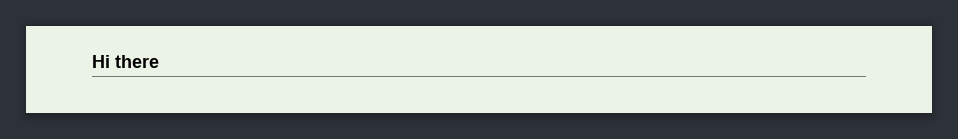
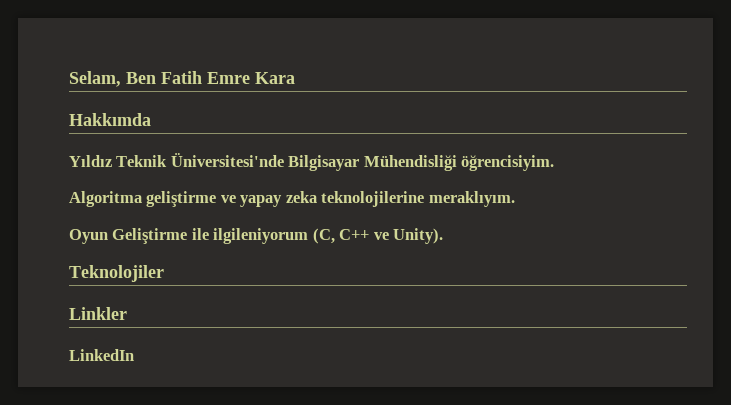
- Hi there
+ Selam, Ben Fatih Emre Kara
+ Hakkımda
+ Yıldız Teknik Üniversitesi'nde Bilgisayar Mühendisliği öğrencisiyim.
+ Algoritma geliştirme ve yapay zeka teknolojilerine meraklıyım.
+ Oyun Geliştirme ile ilgileniyorum (C, C++ ve Unity).
+ Teknolojiler
+ Linkler
+ LinkedIn

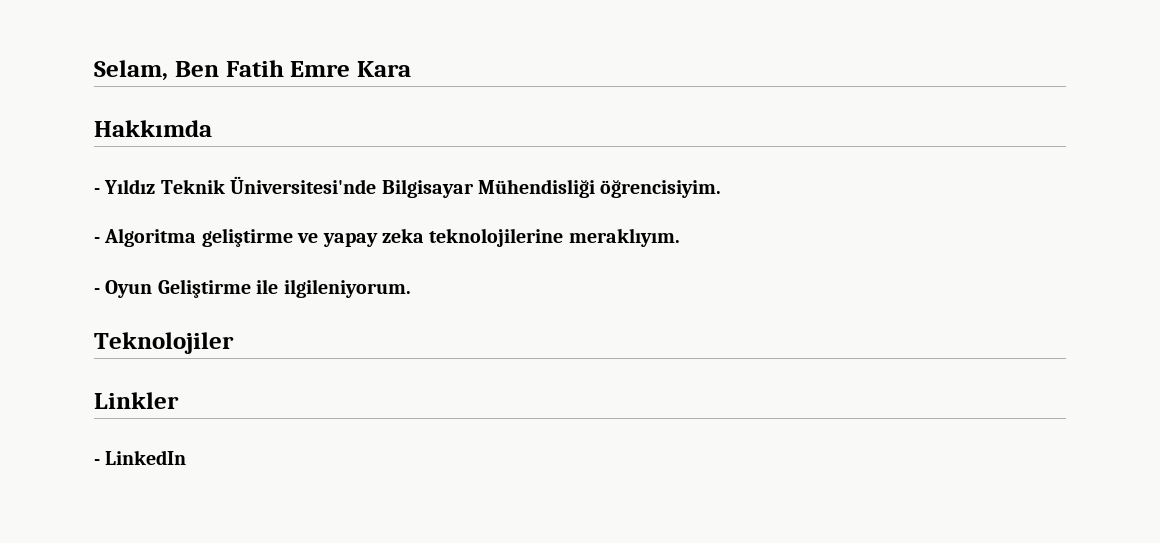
- Yıldız Teknik Üniversitesi'nde Bilgisayar Mühendisliği öğrencisiyim.
+ - Yıldız Teknik Üniversitesi'nde Bilgisayar Mühendisliği öğrencisiyim.
- Algoritma geliştirme ve yapay zeka teknolojilerine meraklıyım.
+ - Algoritma geliştirme ve yapay zeka teknolojilerine meraklıyım.
- Oyun Geliştirme ile ilgileniyorum (C, C++ ve Unity).
+ - Oyun Geliştirme ile ilgileniyorum.
- LinkedIn
+ - LinkedIn

